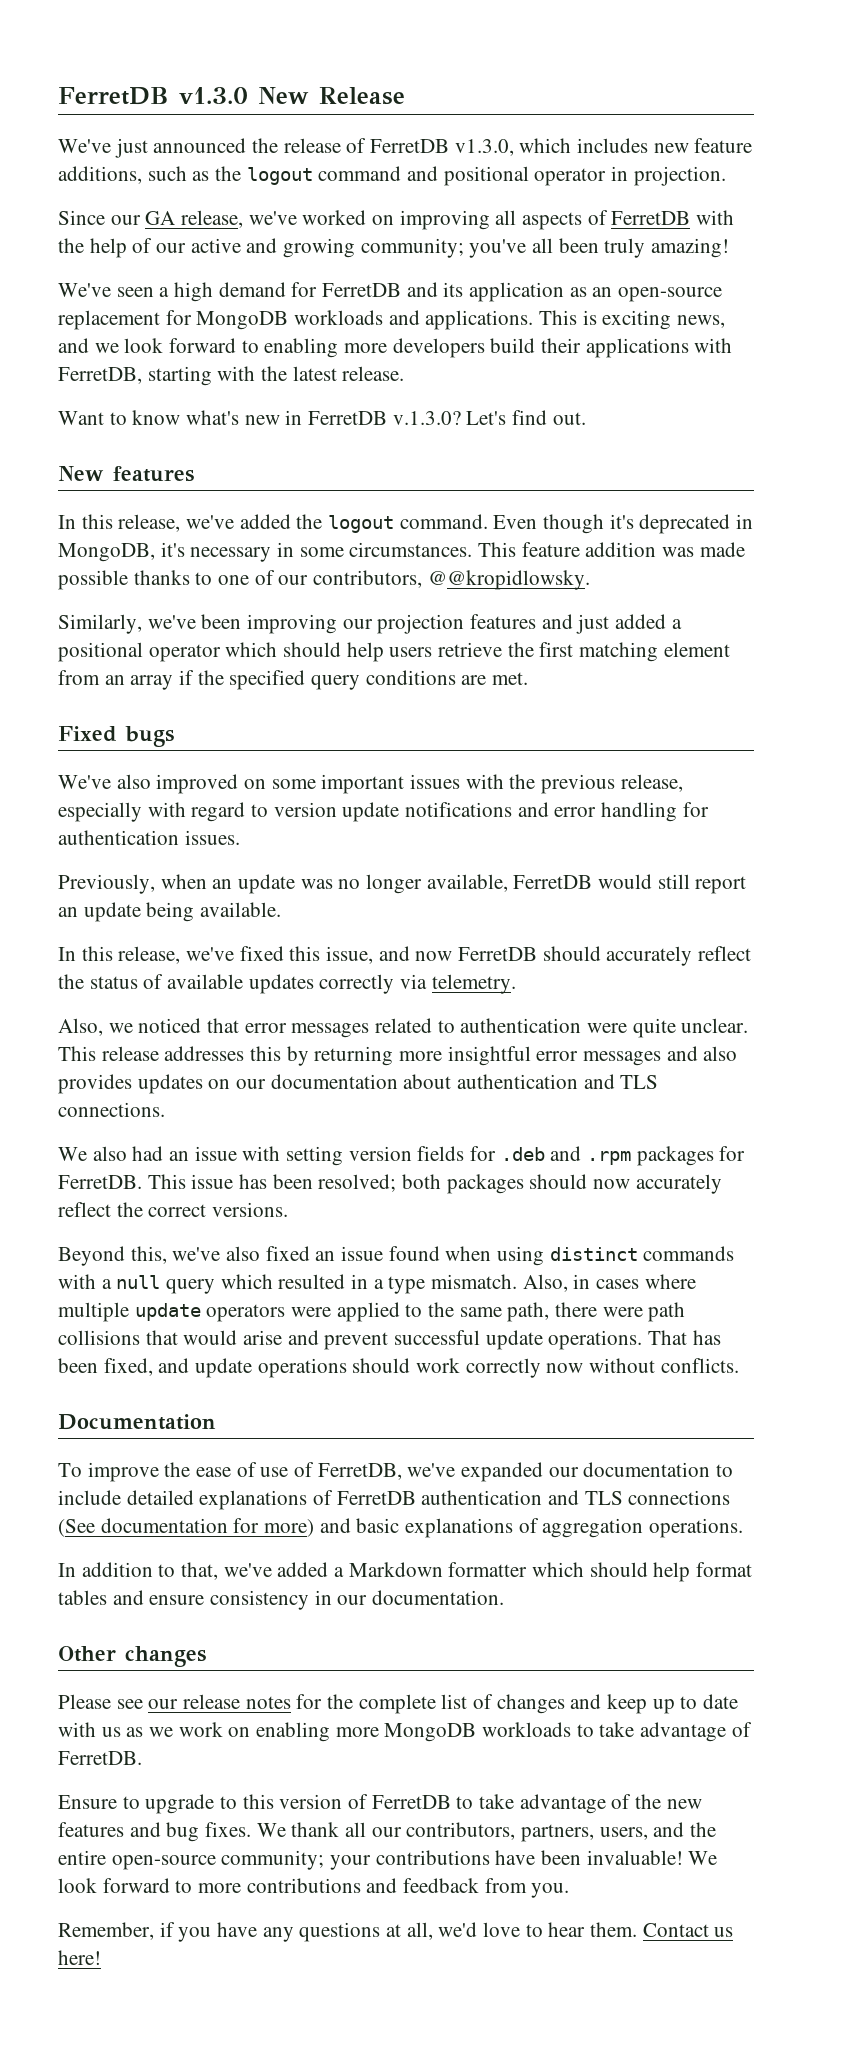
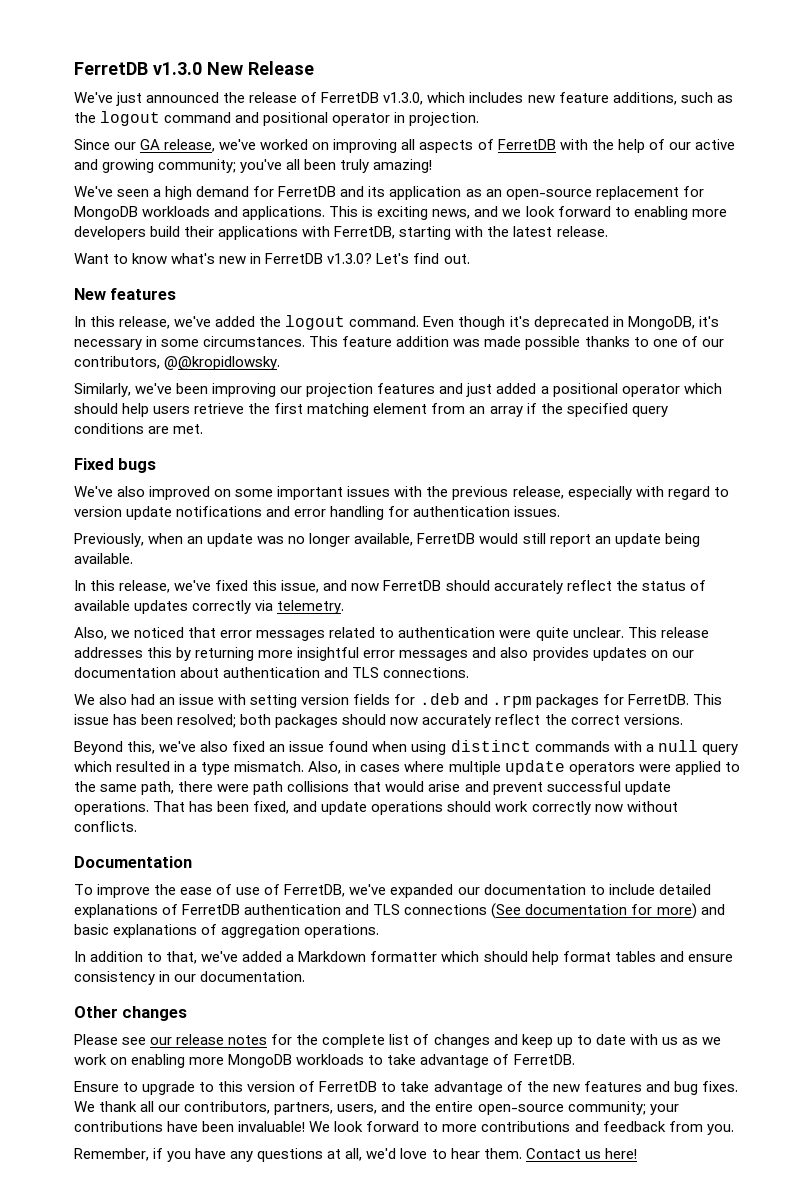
- Want to know what's new in FerretDB v.1.3.0?
+ Want to know what's new in FerretDB v1.3.0?

